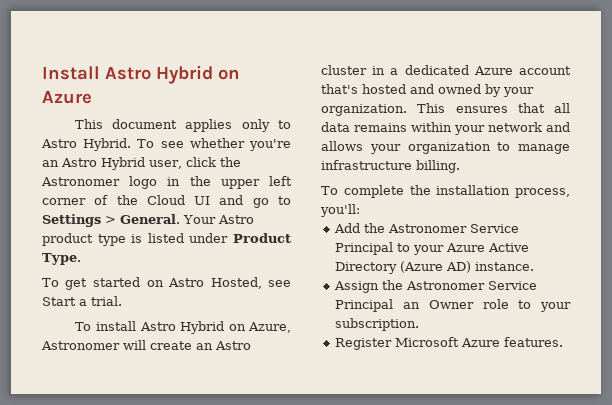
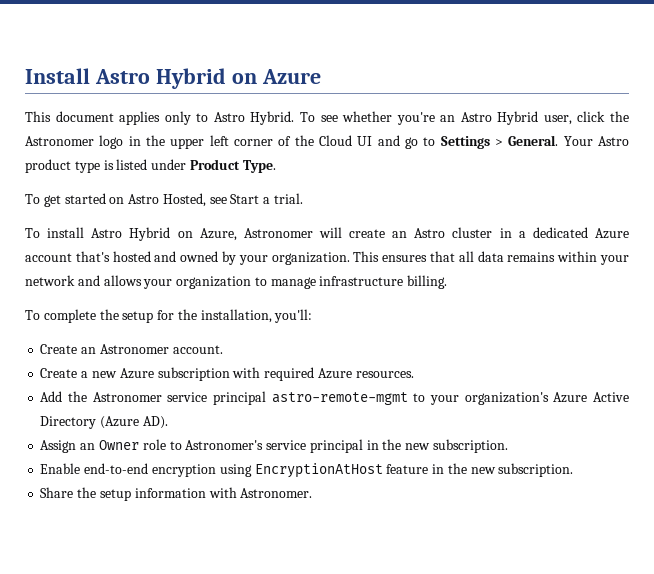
- To complete the installation process, you'll:
+ To complete the setup for the installation, you'll:
+ Create an Astronomer account.
+ Create a new Azure subscription with required Azure resources.
- Add the Astronomer Service Principal to your Azure Active Directory (Azure AD) instance.
+ Add the Astronomer service principal astro-remote-mgmt to your organization's Azure Active Directory (Azure AD).
- Assign the Astronomer Service Principal an Owner role to your subscription.
- Register Microsoft Azure features.
+ Assign an Owner role to Astronomer's service principal in the new subscription.
+ Enable end-to-end encryption using EncryptionAtHost feature in the new subscription.
+ Share the setup information with Astronomer.

